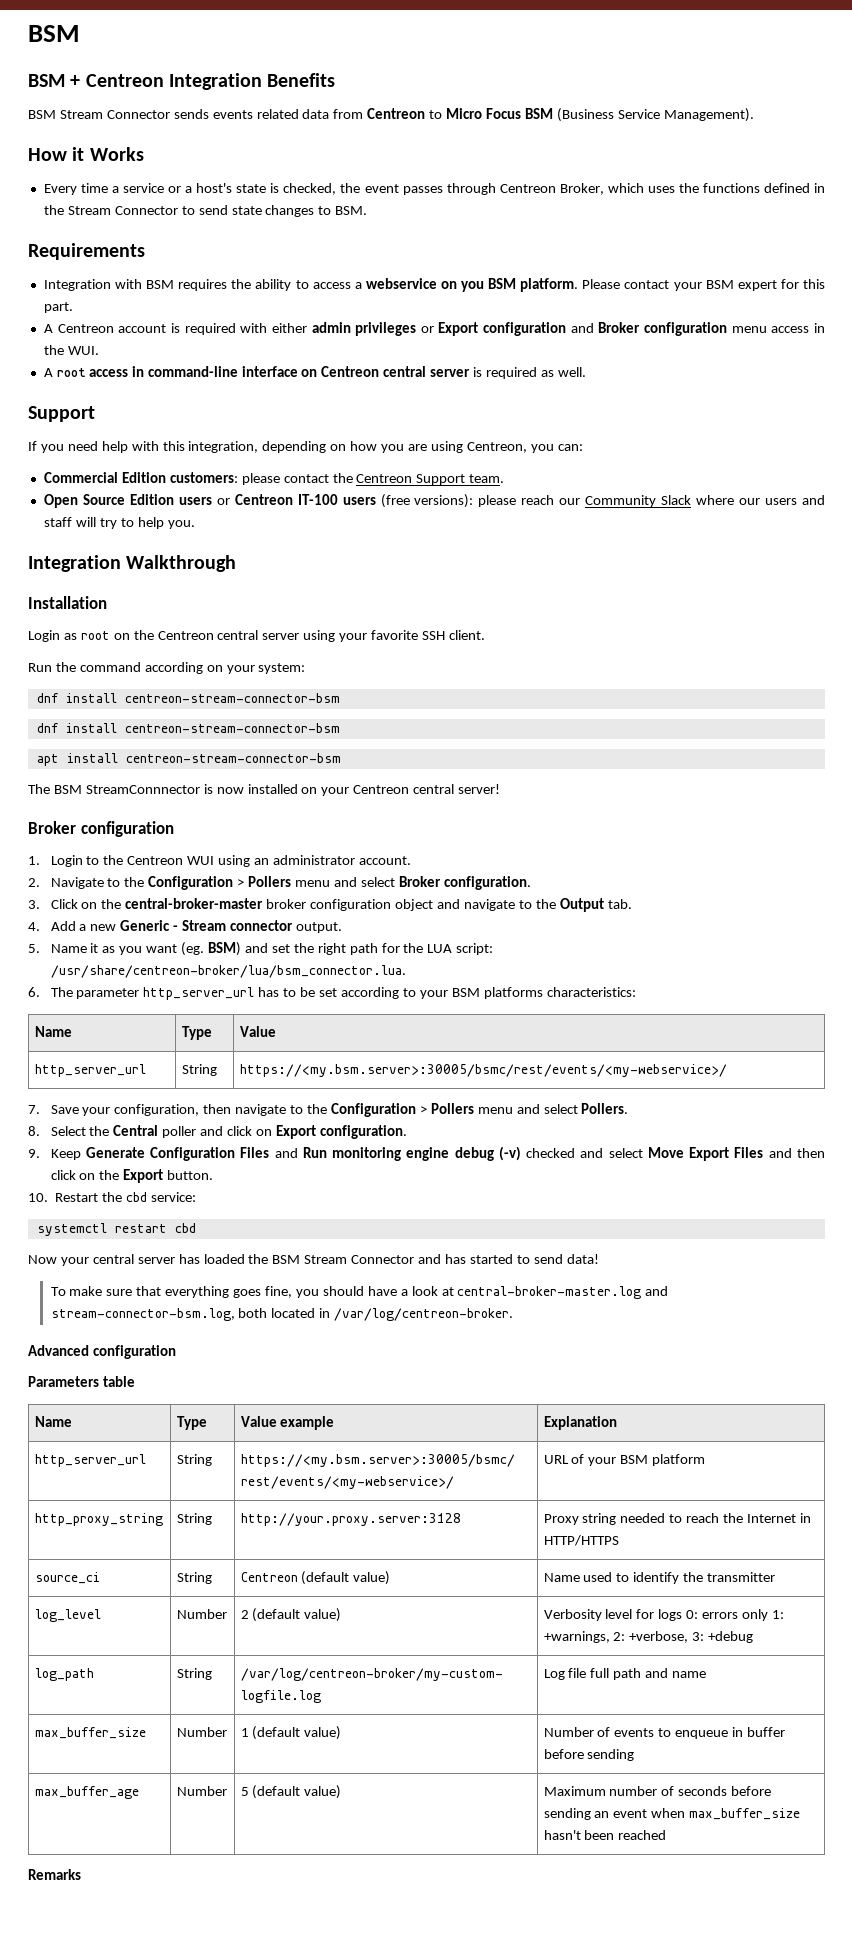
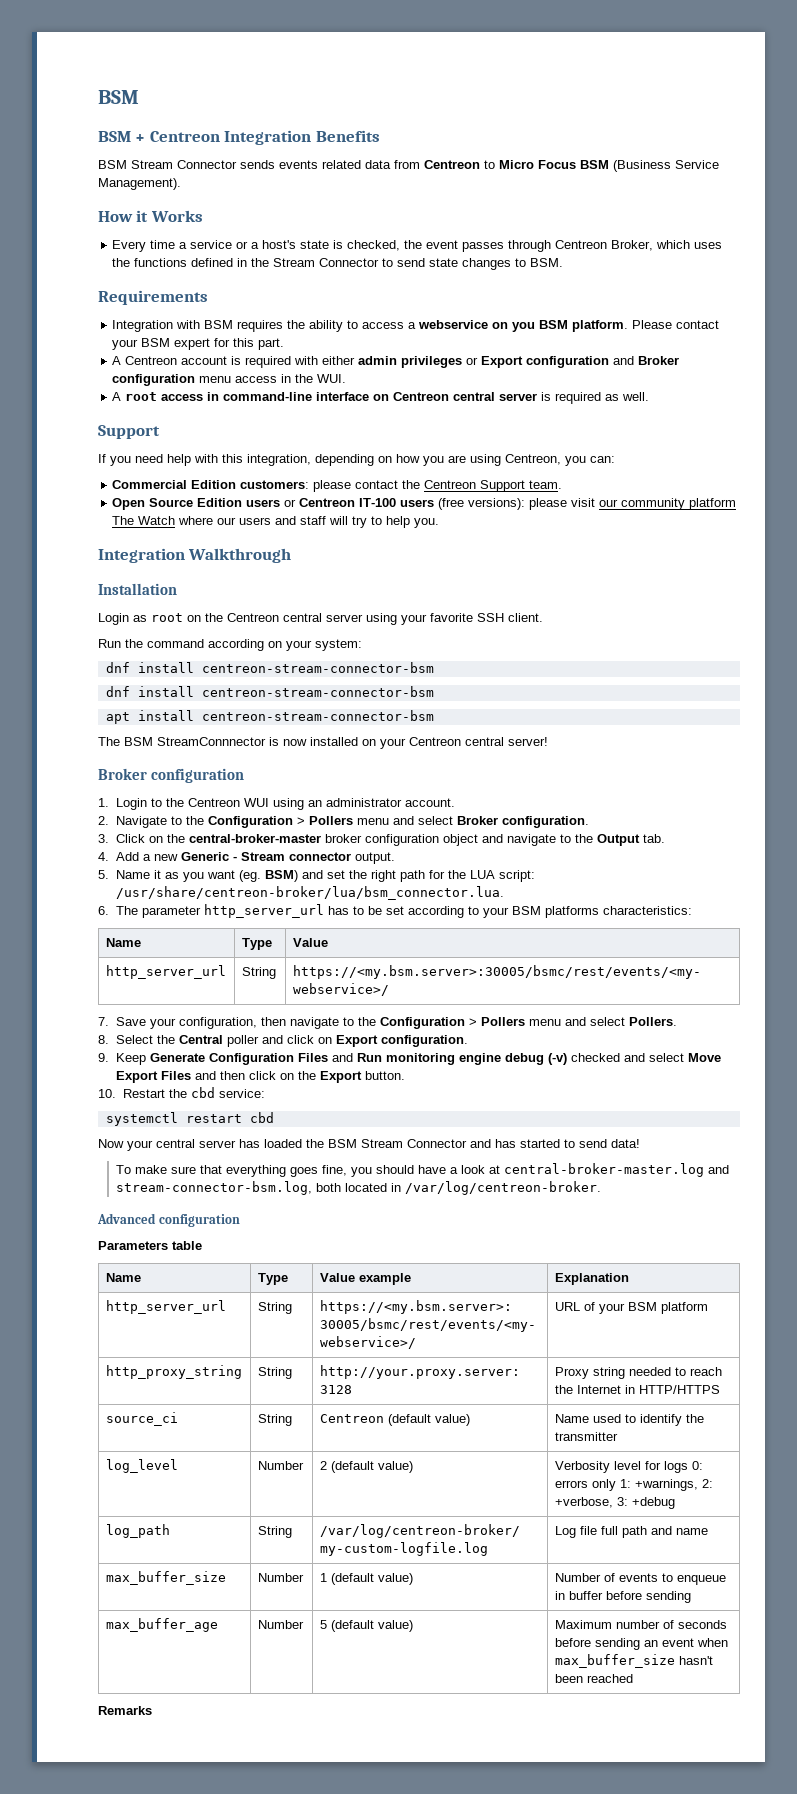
- Open Source Edition users or Centreon IT-100 users (free versions): please reach our Community Slack where our users and staff will try to help you.
+ Open Source Edition users or Centreon IT-100 users (free versions): please visit our community platform The Watch where our users and staff will try to help you.

